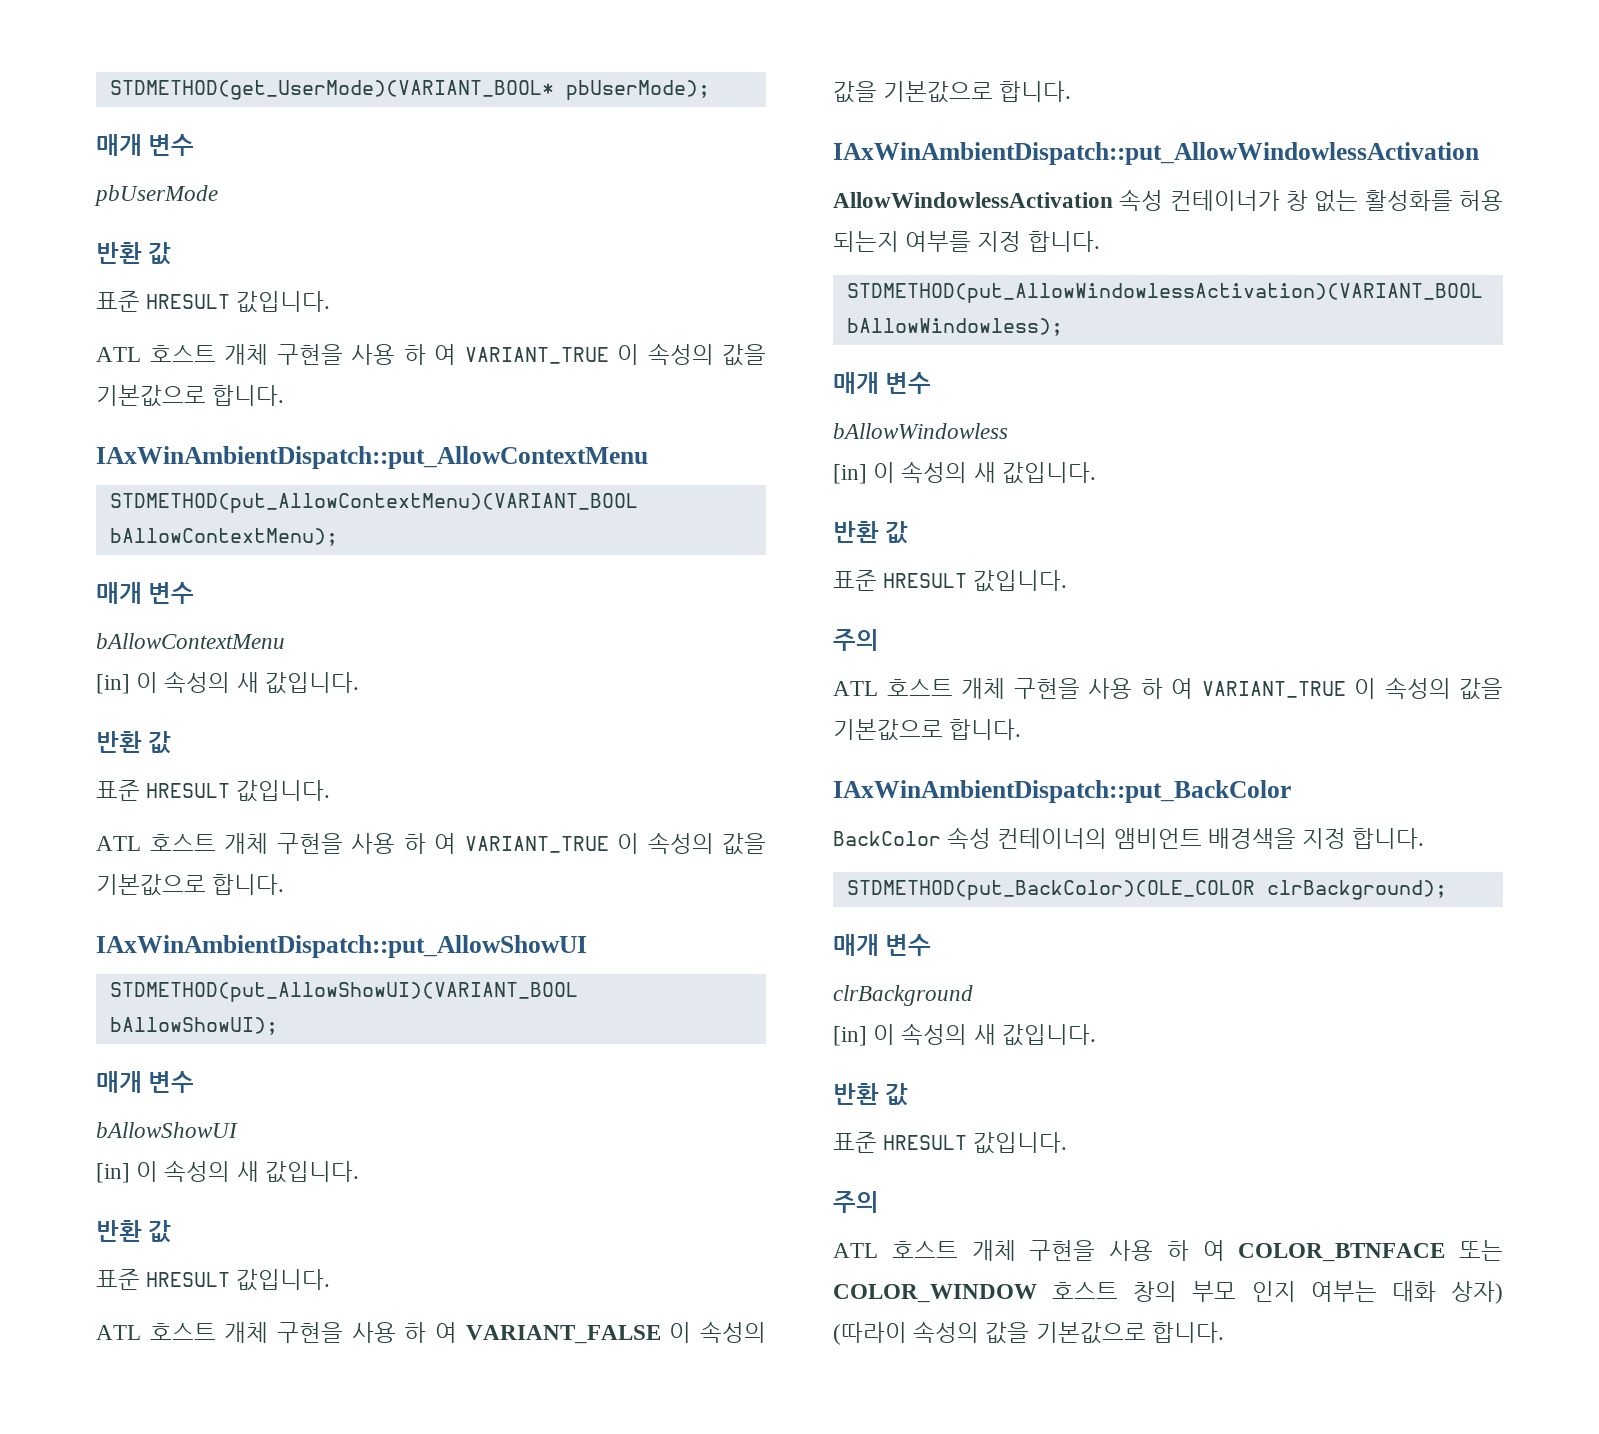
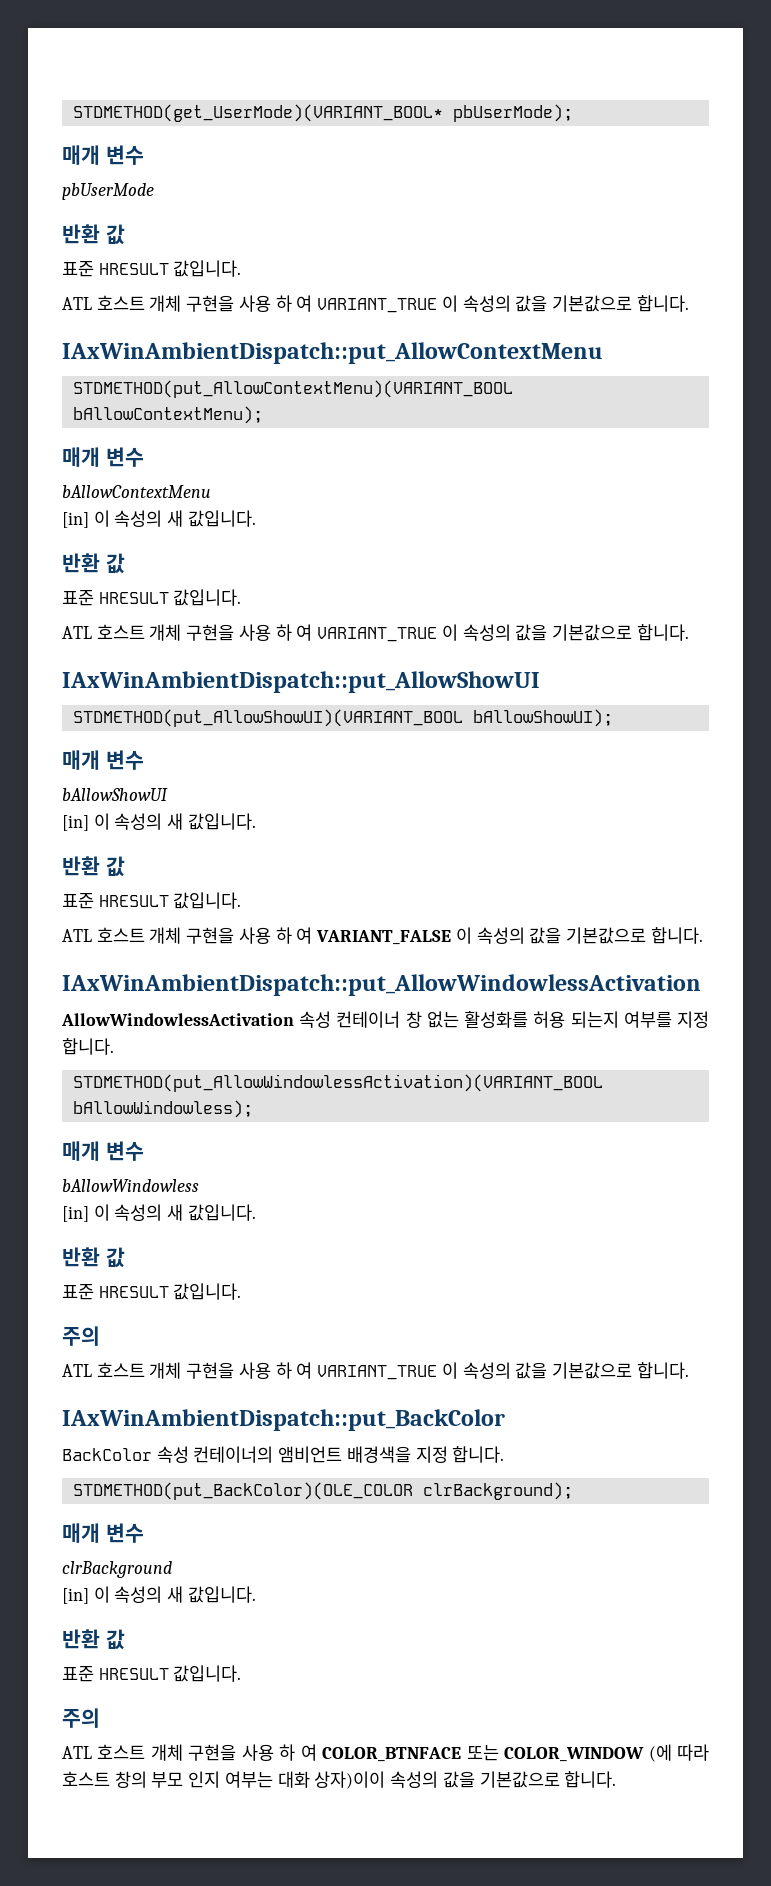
- AllowWindowlessActivation 속성 컨테이너가 창 없는 활성화를 허용 되는지 여부를 지정 합니다.
+ AllowWindowlessActivation 속성 컨테이너 창 없는 활성화를 허용 되는지 여부를 지정 합니다.
- ATL 호스트 개체 구현을 사용 하 여 COLOR_BTNFACE 또는 COLOR_WINDOW 호스트 창의 부모 인지 여부는 대화 상자) (따라이 속성의 값을 기본값으로 합니다.
+ ATL 호스트 개체 구현을 사용 하 여 COLOR_BTNFACE 또는 COLOR_WINDOW (에 따라 호스트 창의 부모 인지 여부는 대화 상자)이이 속성의 값을 기본값으로 합니다.

